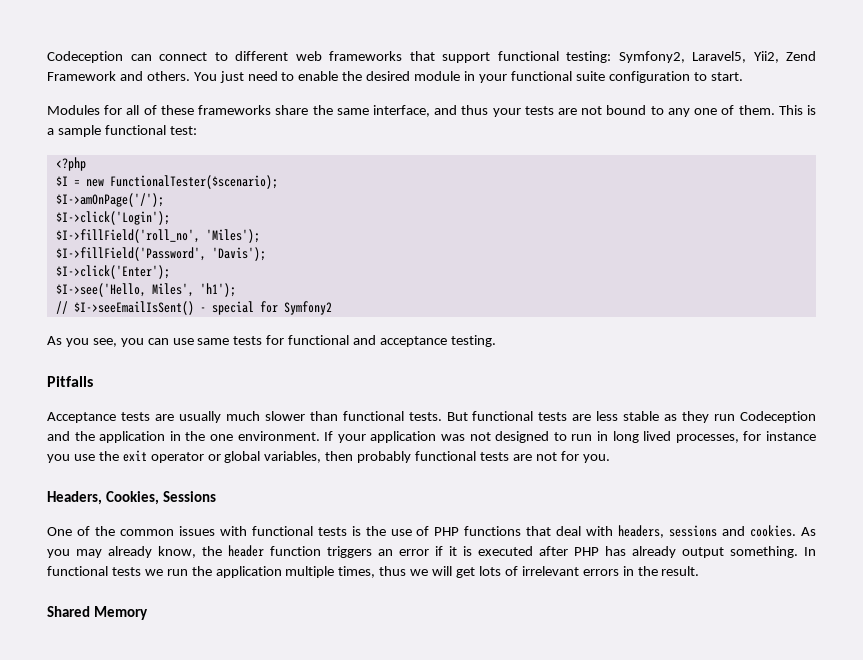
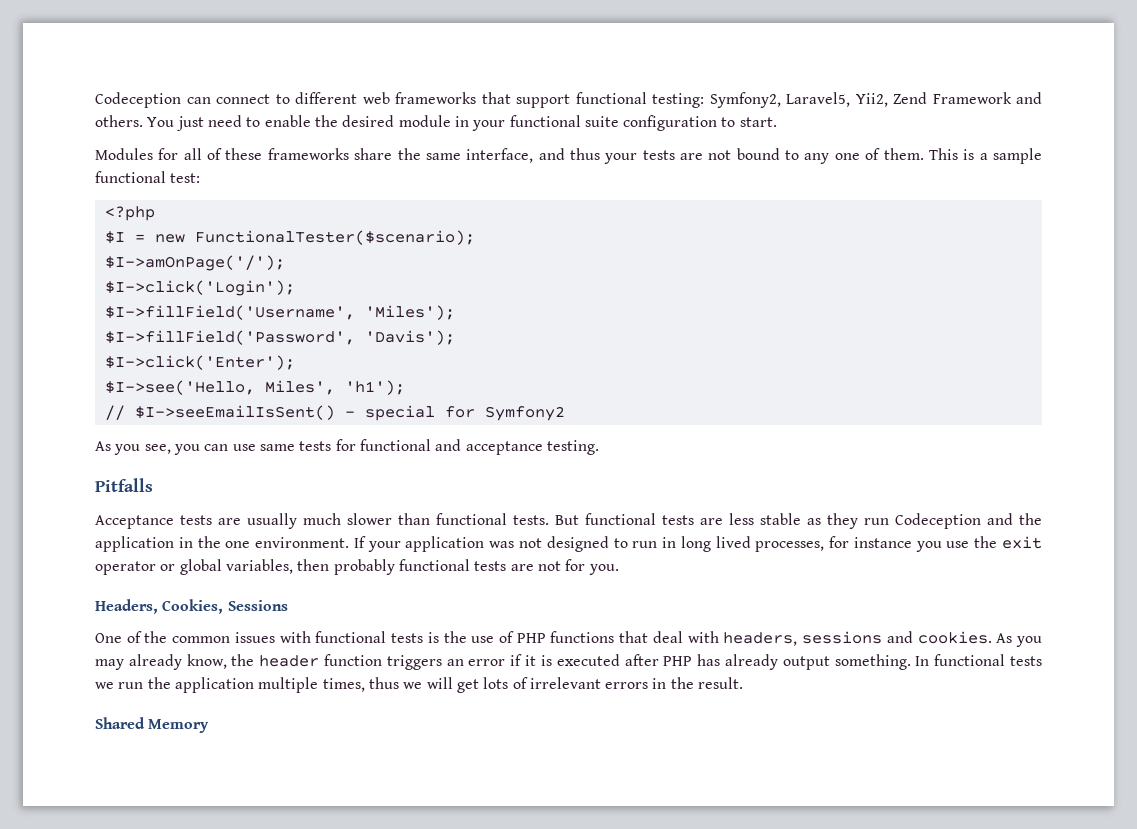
- $I->fillField('roll_no', 'Miles');
+ $I->fillField('Username', 'Miles');

